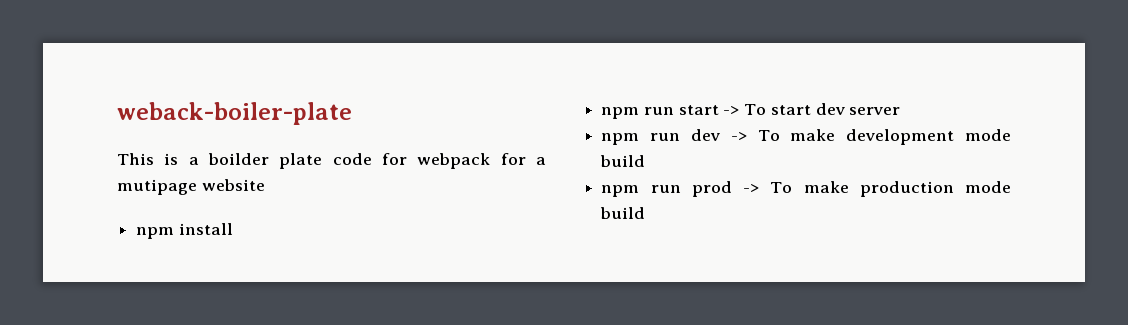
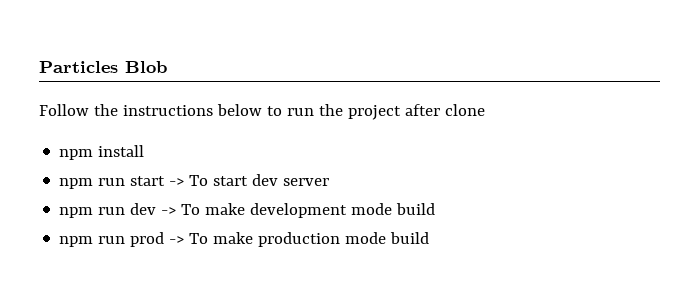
- weback-boiler-plate
- This is a boilder plate code for webpack for a mutipage website
+ Particles Blob
+ Follow the instructions below to run the project after clone

